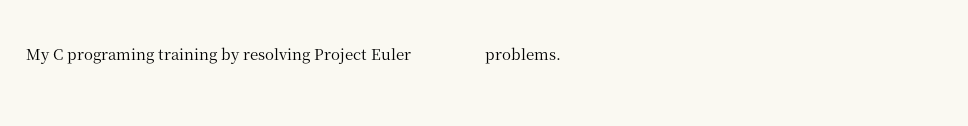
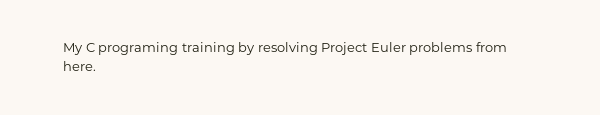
- My C programing training by resolving Project Euler problems.
+ My C programing training by resolving Project Euler problems from here.

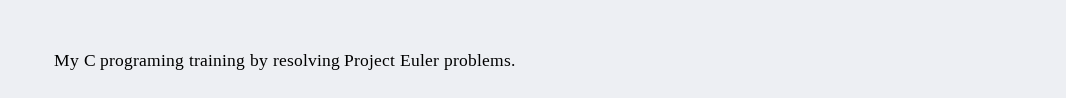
- My C programing training by resolving Project Euler problems from here.
+ My C programing training by resolving Project Euler problems.

